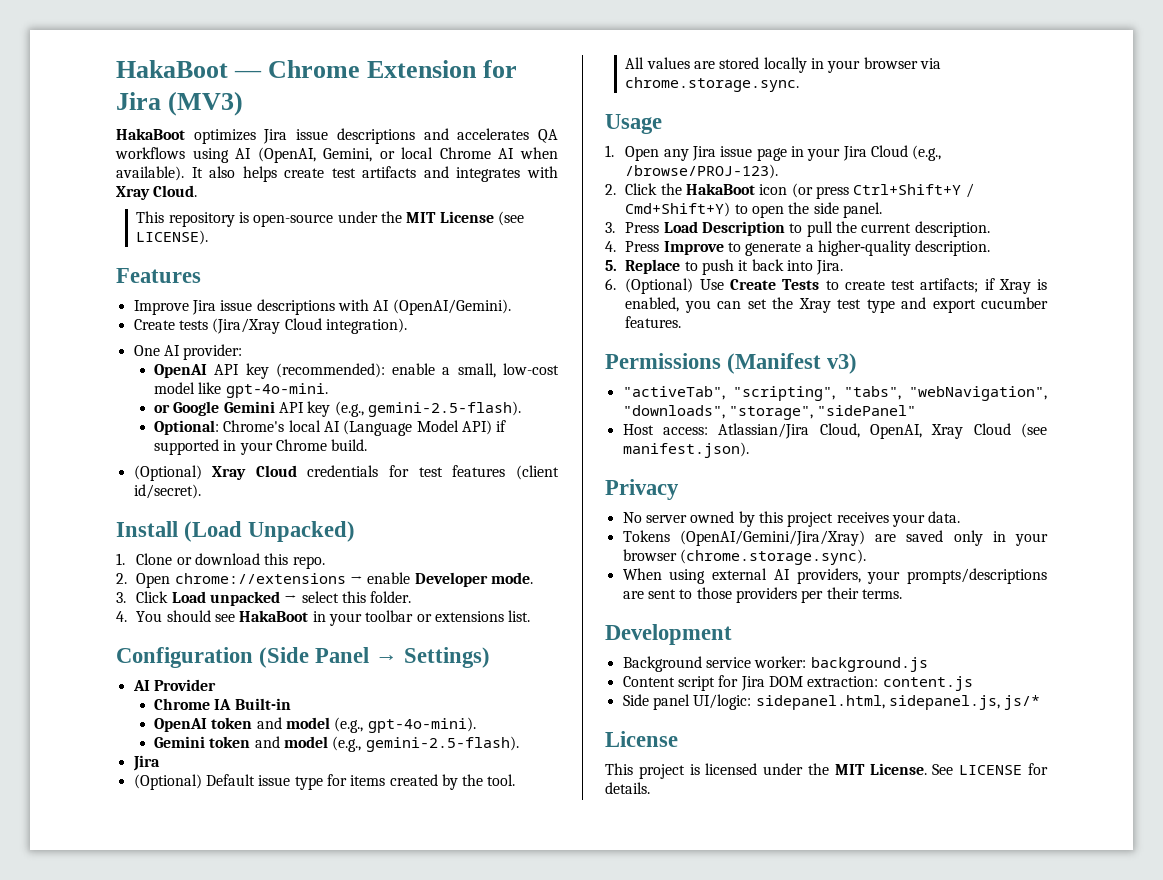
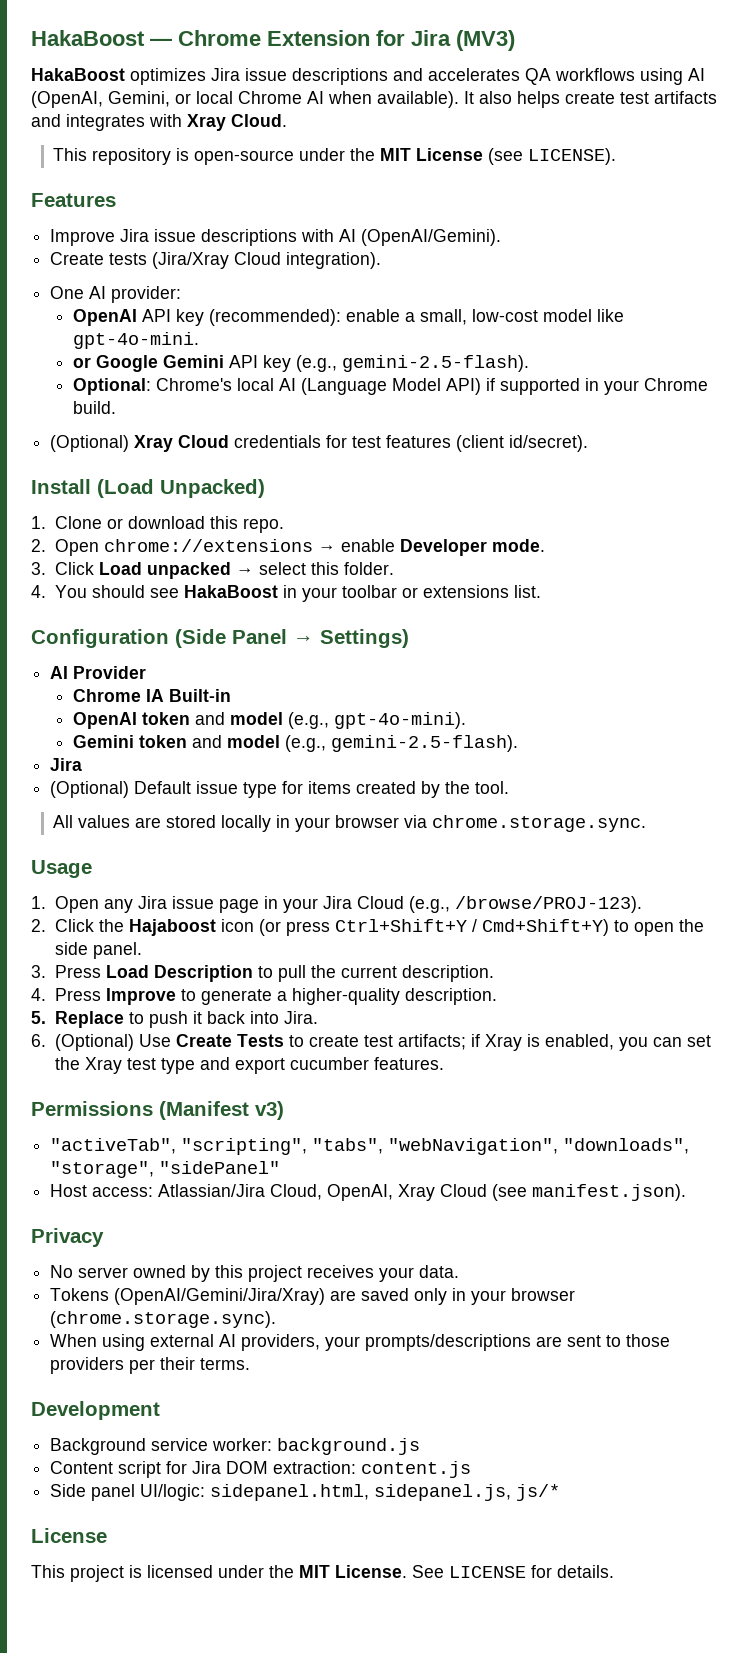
- HakaBoot — Chrome Extension for Jira (MV3)
+ HakaBoost — Chrome Extension for Jira (MV3)
- HakaBoot optimizes Jira issue descriptions and accelerates QA workflows using AI (OpenAI, Gemini, or local Chrome AI when available).
+ HakaBoost optimizes Jira issue descriptions and accelerates QA workflows using AI (OpenAI, Gemini, or local Chrome AI when available).
- 4. You should see HakaBoot in your toolbar or extensions list.
+ 4. You should see HakaBoost in your toolbar or extensions list.
- 2. Click the HakaBoot icon (or press Ctrl+Shift+Y / Cmd+Shift+Y) to open the side panel.
+ 2. Click the Hajaboost icon (or press Ctrl+Shift+Y / Cmd+Shift+Y) to open the side panel.

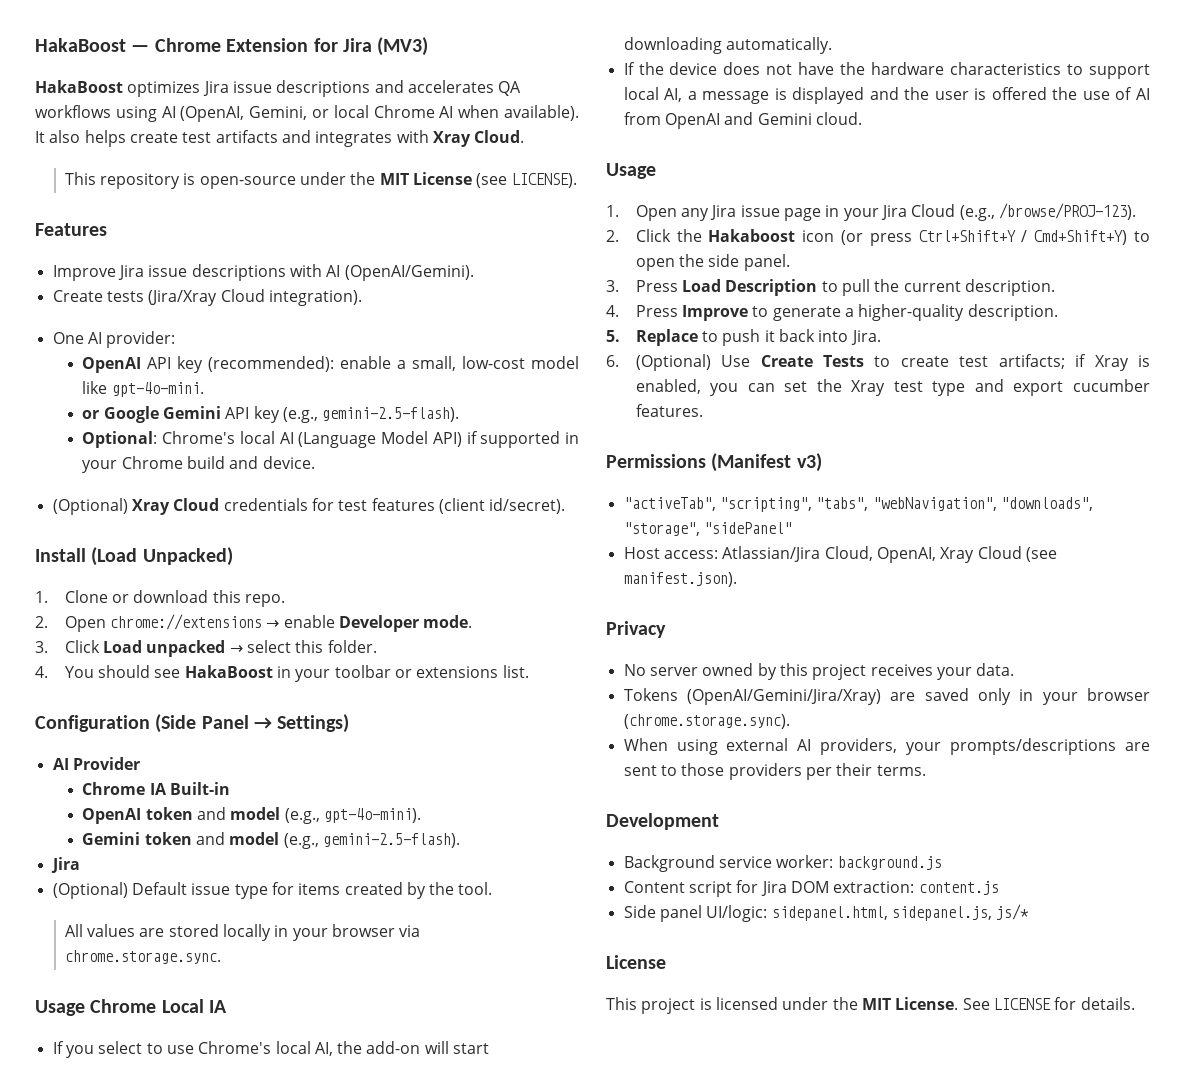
- Optional: Chrome's local AI (Language Model API) if supported in your Chrome build.
+ Optional: Chrome's local AI (Language Model API) if supported in your Chrome build and device.
+ Usage Chrome Local IA
+ If you select to use Chrome's local AI, the add-on will start downloading automatically.
+ If the device does not have the hardware characteristics to support local AI, a message is displayed and the user is offered the use of AI from OpenAI and Gemini cloud.
- 2. Click the Hajaboost icon (or press Ctrl+Shift+Y / Cmd+Shift+Y) to open the side panel.
+ 2. Click the Hakaboost icon (or press Ctrl+Shift+Y / Cmd+Shift+Y) to open the side panel.

